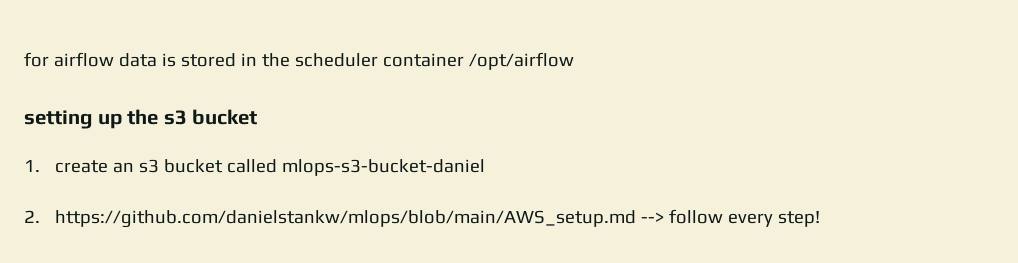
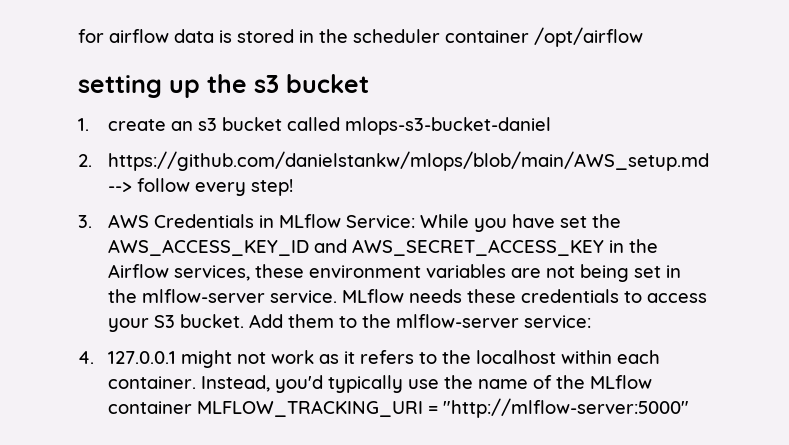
+ 3. AWS Credentials in MLflow Service: While you have set the AWS_ACCESS_KEY_ID and AWS_SECRET_ACCESS_KEY in the Airflow services, these environment variables are not being set in the mlflow-server service. MLflow needs these credentials to access your S3 bucket. Add them to the mlflow-server service:
+ 4. 127.0.0.1 might not work as it refers to the localhost within each container. Instead, you'd typically use the name of the MLflow container MLFLOW_TRACKING_URI = "http://mlflow-server:5000"

